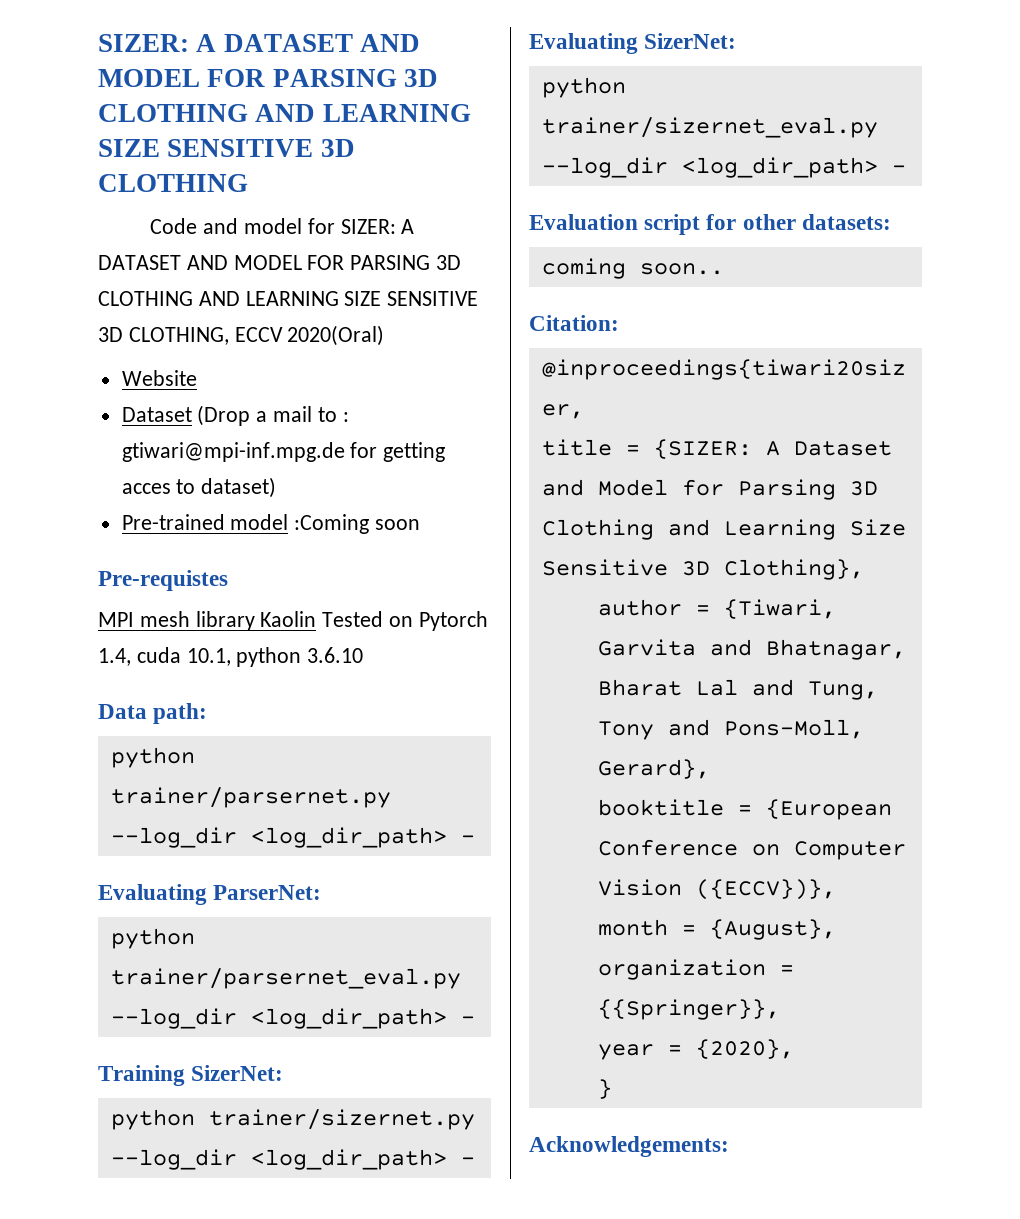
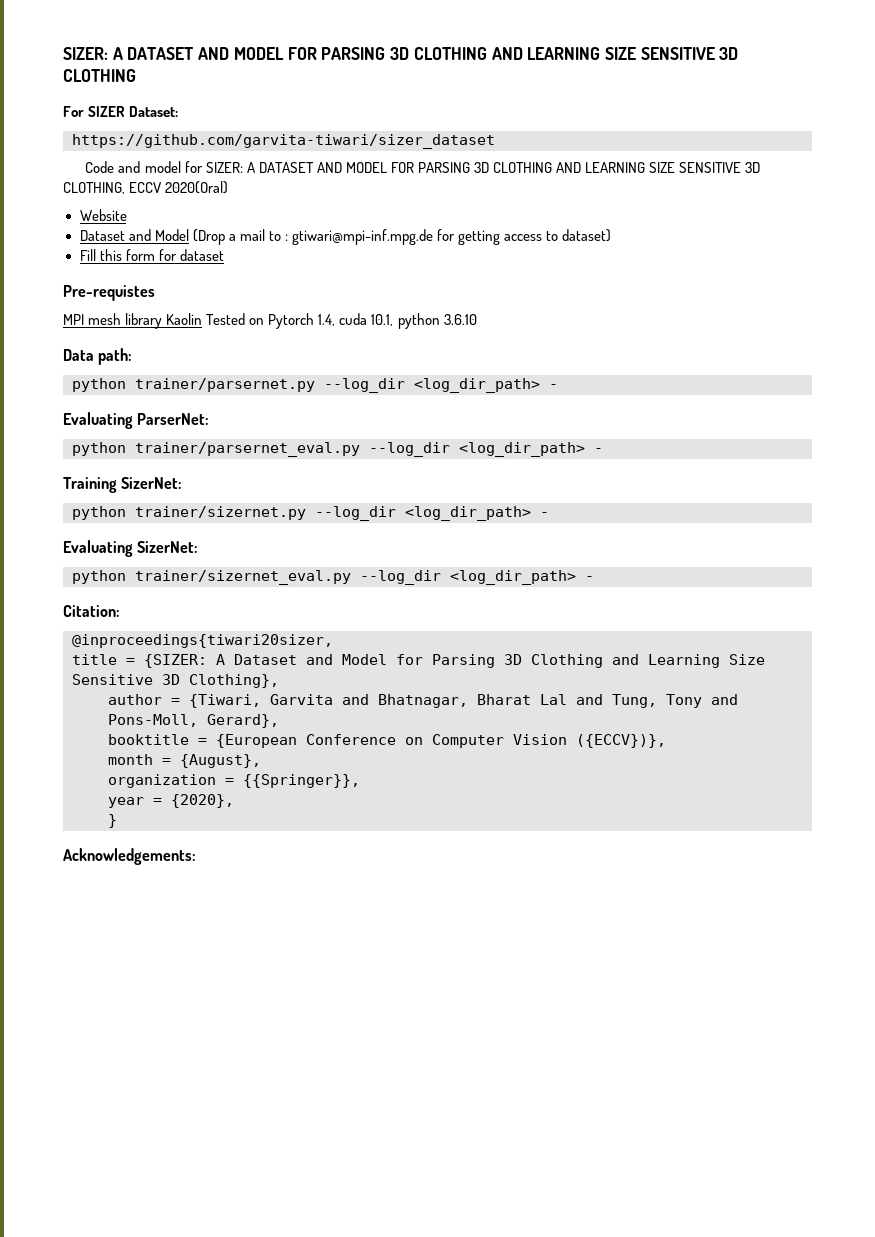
+ For SIZER Dataset:
+ https://github.com/garvita-tiwari/sizer_dataset
- Dataset (Drop a mail to : gtiwari@mpi-inf.mpg.de for getting acces to dataset)
+ Dataset and Model (Drop a mail to : gtiwari@mpi-inf.mpg.de for getting access to dataset)
- Pre-trained model :Coming soon
+ Fill this form for dataset
- Evaluation script for other datasets:
- coming soon..

